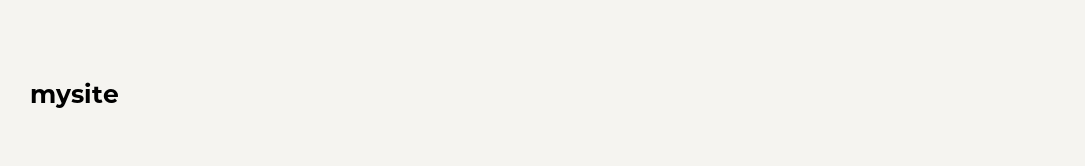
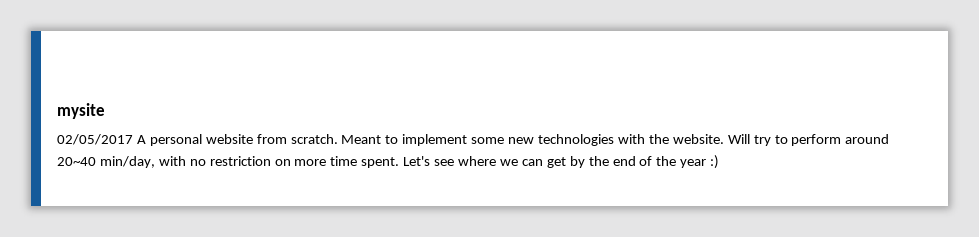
+ 02/05/2017 A personal website from scratch. Meant to implement some new technologies with the website. Will try to perform around 20~40 min/day, with no restriction on more time spent. Let's see where we can get by the end of the year :)

